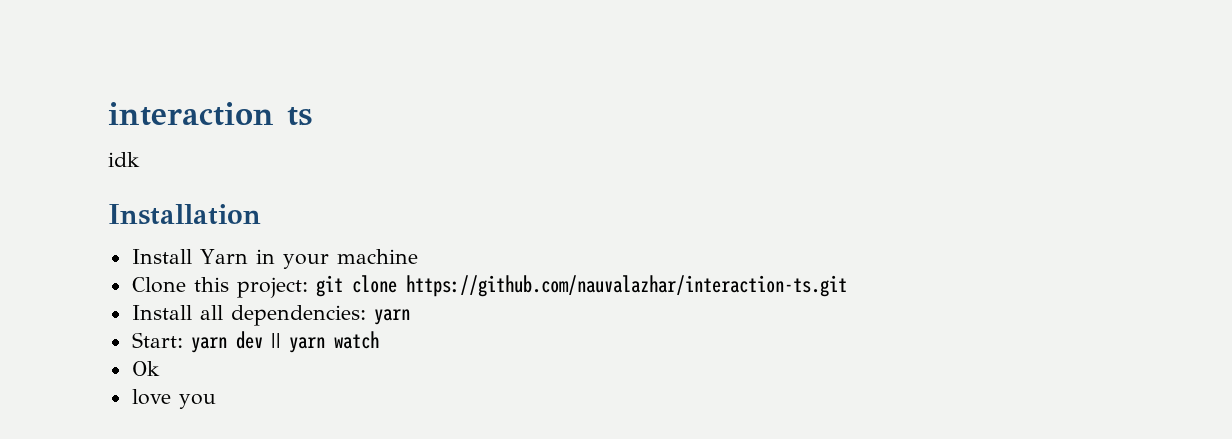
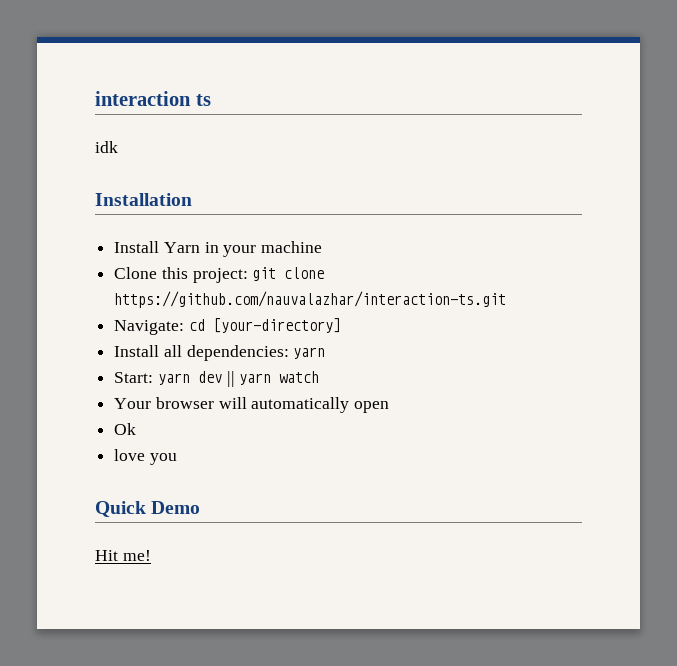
+ Navigate: cd [your-directory]
+ Your browser will automatically open
+ Quick Demo
+ Hit me!

